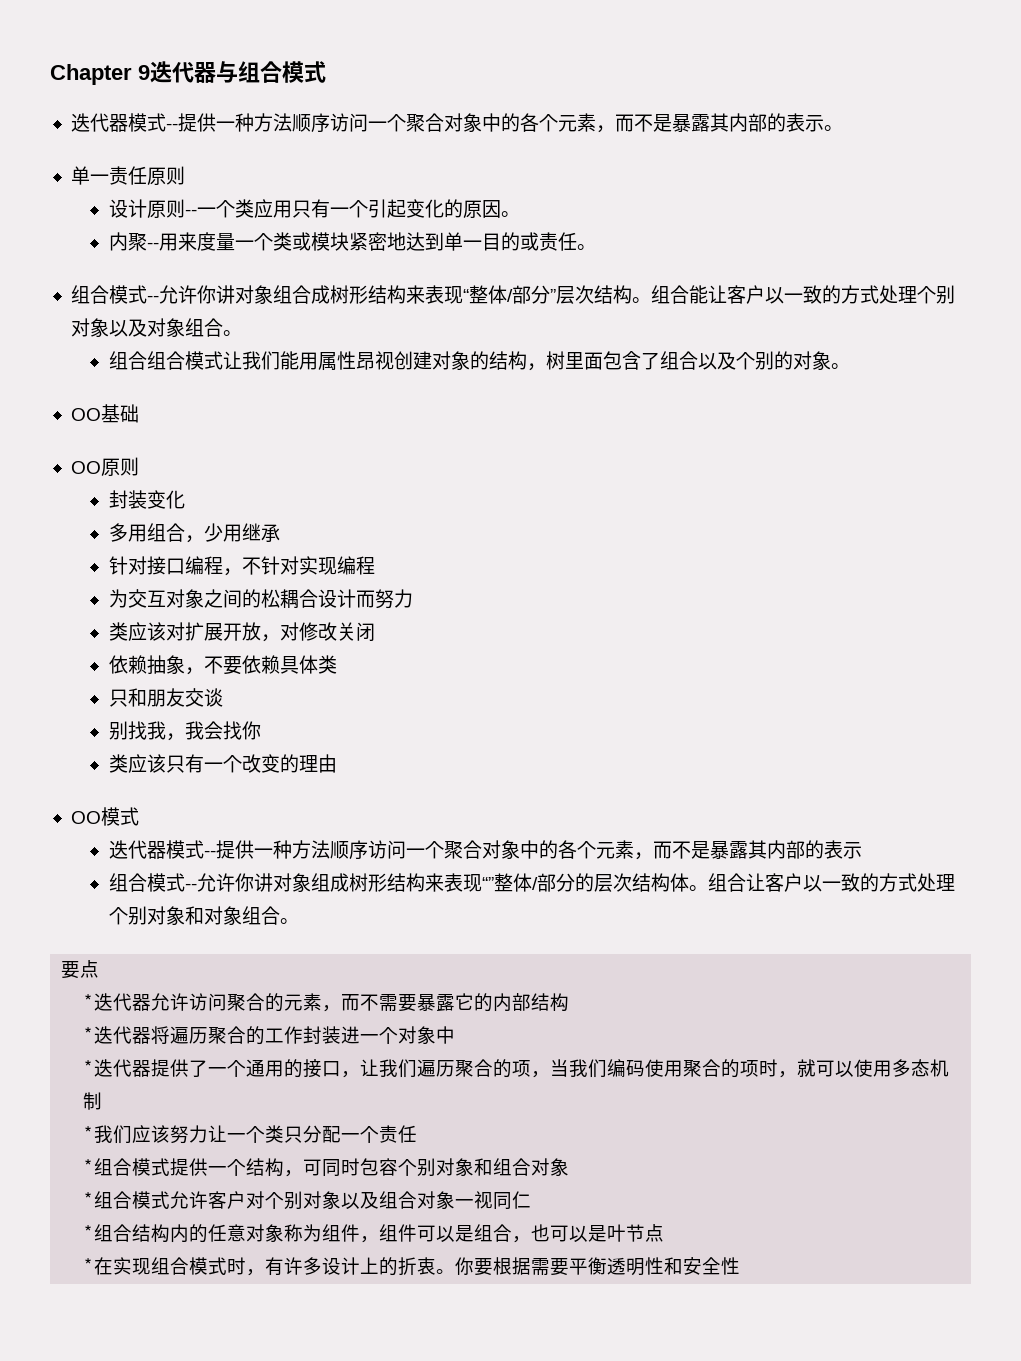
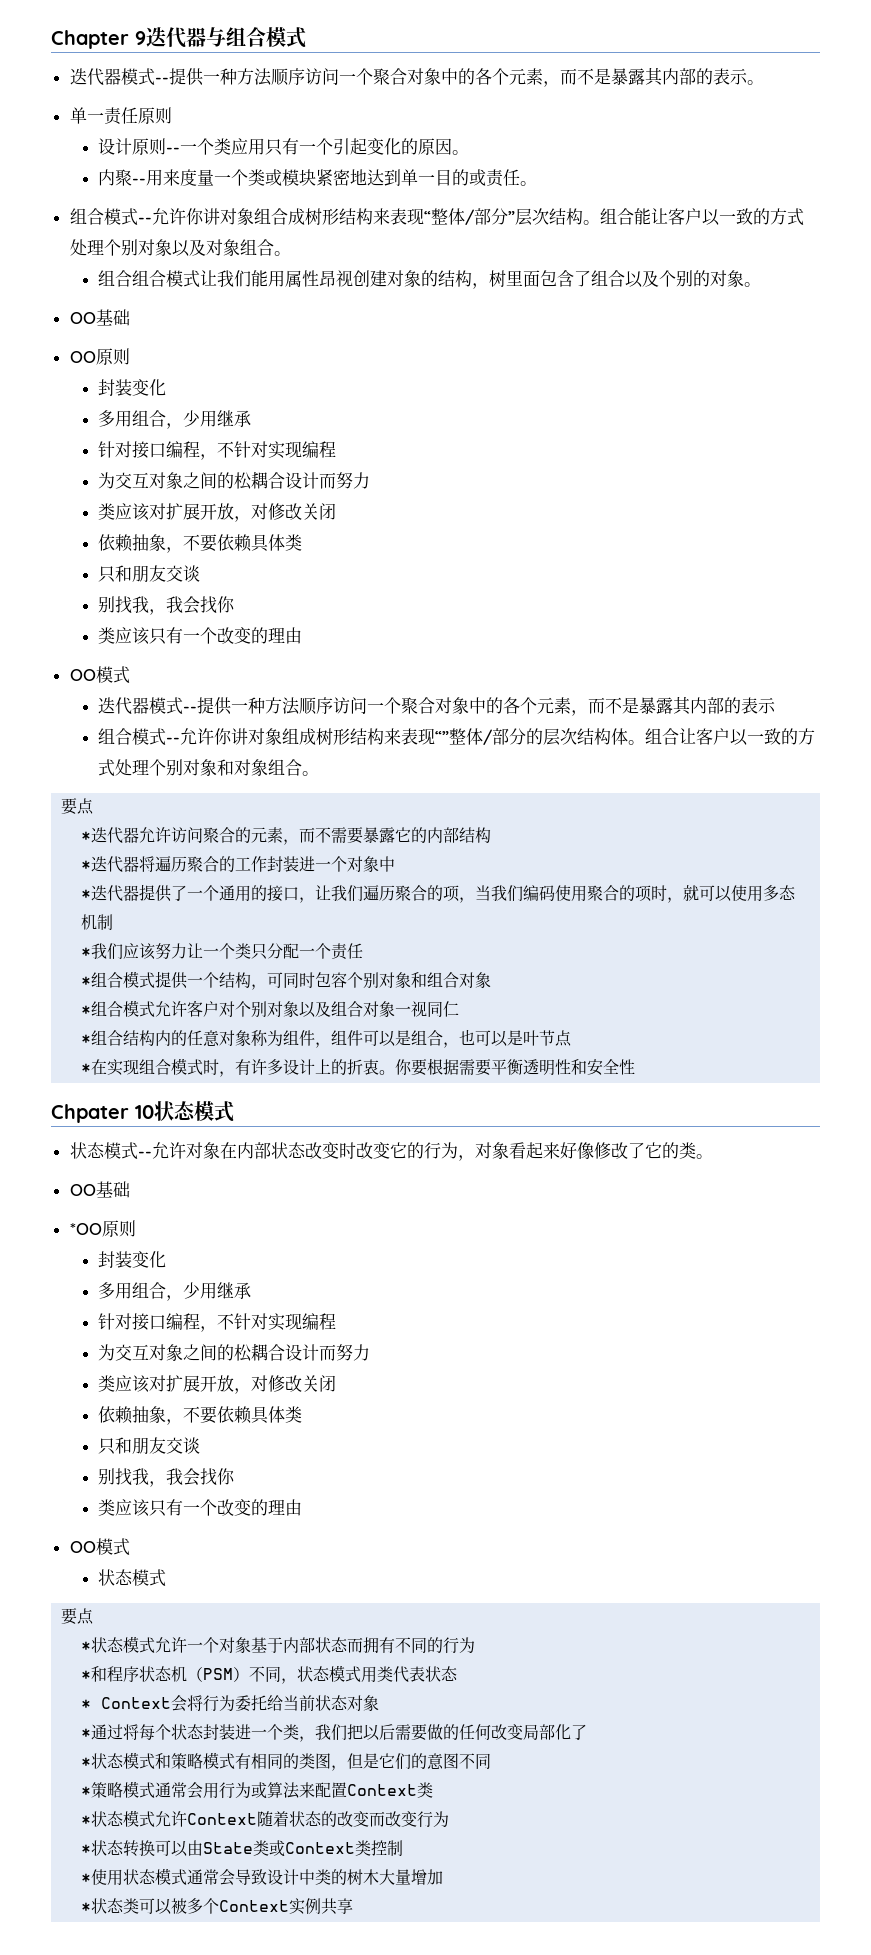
+ Chpater 10状态模式
+ 状态模式--允许对象在内部状态改变时改变它的行为，对象看起来好像修改了它的类。
+ OO基础
+ *OO原则
+ 封装变化
+ 多用组合，少用继承
+ 针对接口编程，不针对实现编程
+ 为交互对象之间的松耦合设计而努力
+ 类应该对扩展开放，对修改关闭
+ 依赖抽象，不要依赖具体类
+ 只和朋友交谈
+ 别找我，我会找你
+ 类应该只有一个改变的理由
+ OO模式
+ 状态模式
+ 要点
+ *状态模式允许一个对象基于内部状态而拥有不同的行为
+ *和程序状态机（PSM）不同，状态模式用类代表状态
+ * Context会将行为委托给当前状态对象
+ *通过将每个状态封装进一个类，我们把以后需要做的任何改变局部化了
+ *状态模式和策略模式有相同的类图，但是它们的意图不同
+ *策略模式通常会用行为或算法来配置Context类
+ *状态模式允许Context随着状态的改变而改变行为
+ *状态转换可以由State类或Context类控制
+ *使用状态模式通常会导致设计中类的树木大量增加
+ *状态类可以被多个Context实例共享

